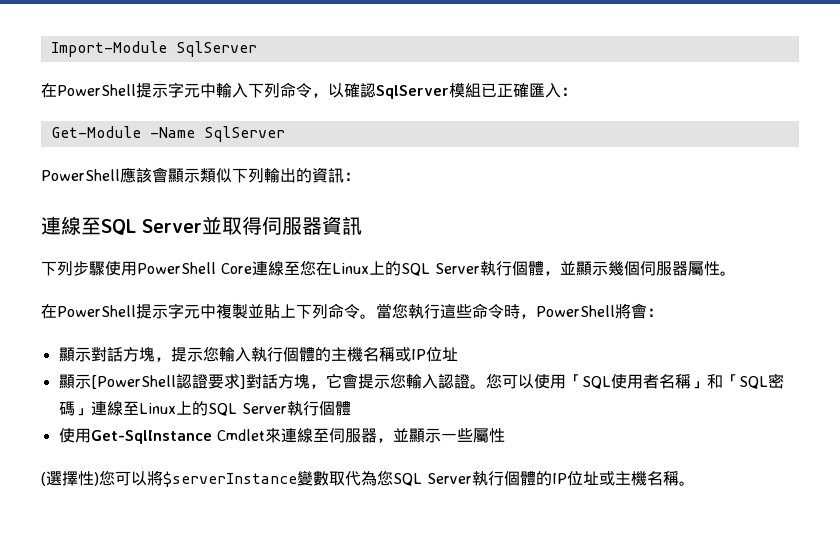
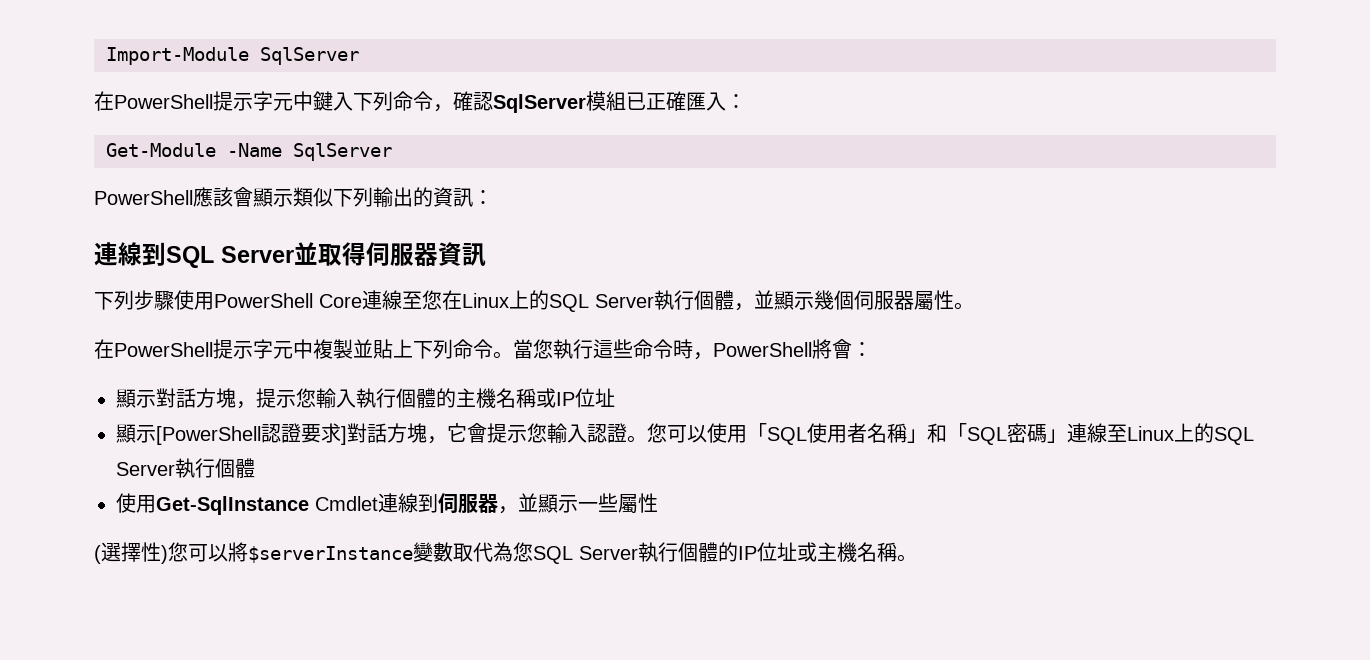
- 在PowerShell提示字元中輸入下列命令，以確認SqlServer模組已正確匯入：
+ 在PowerShell提示字元中鍵入下列命令，確認SqlServer模組已正確匯入：
- 連線至SQL Server並取得伺服器資訊
+ 連線到SQL Server並取得伺服器資訊
- 使用Get-SqlInstance Cmdlet來連線至伺服器，並顯示一些屬性
+ 使用Get-SqlInstance Cmdlet連線到伺服器，並顯示一些屬性

